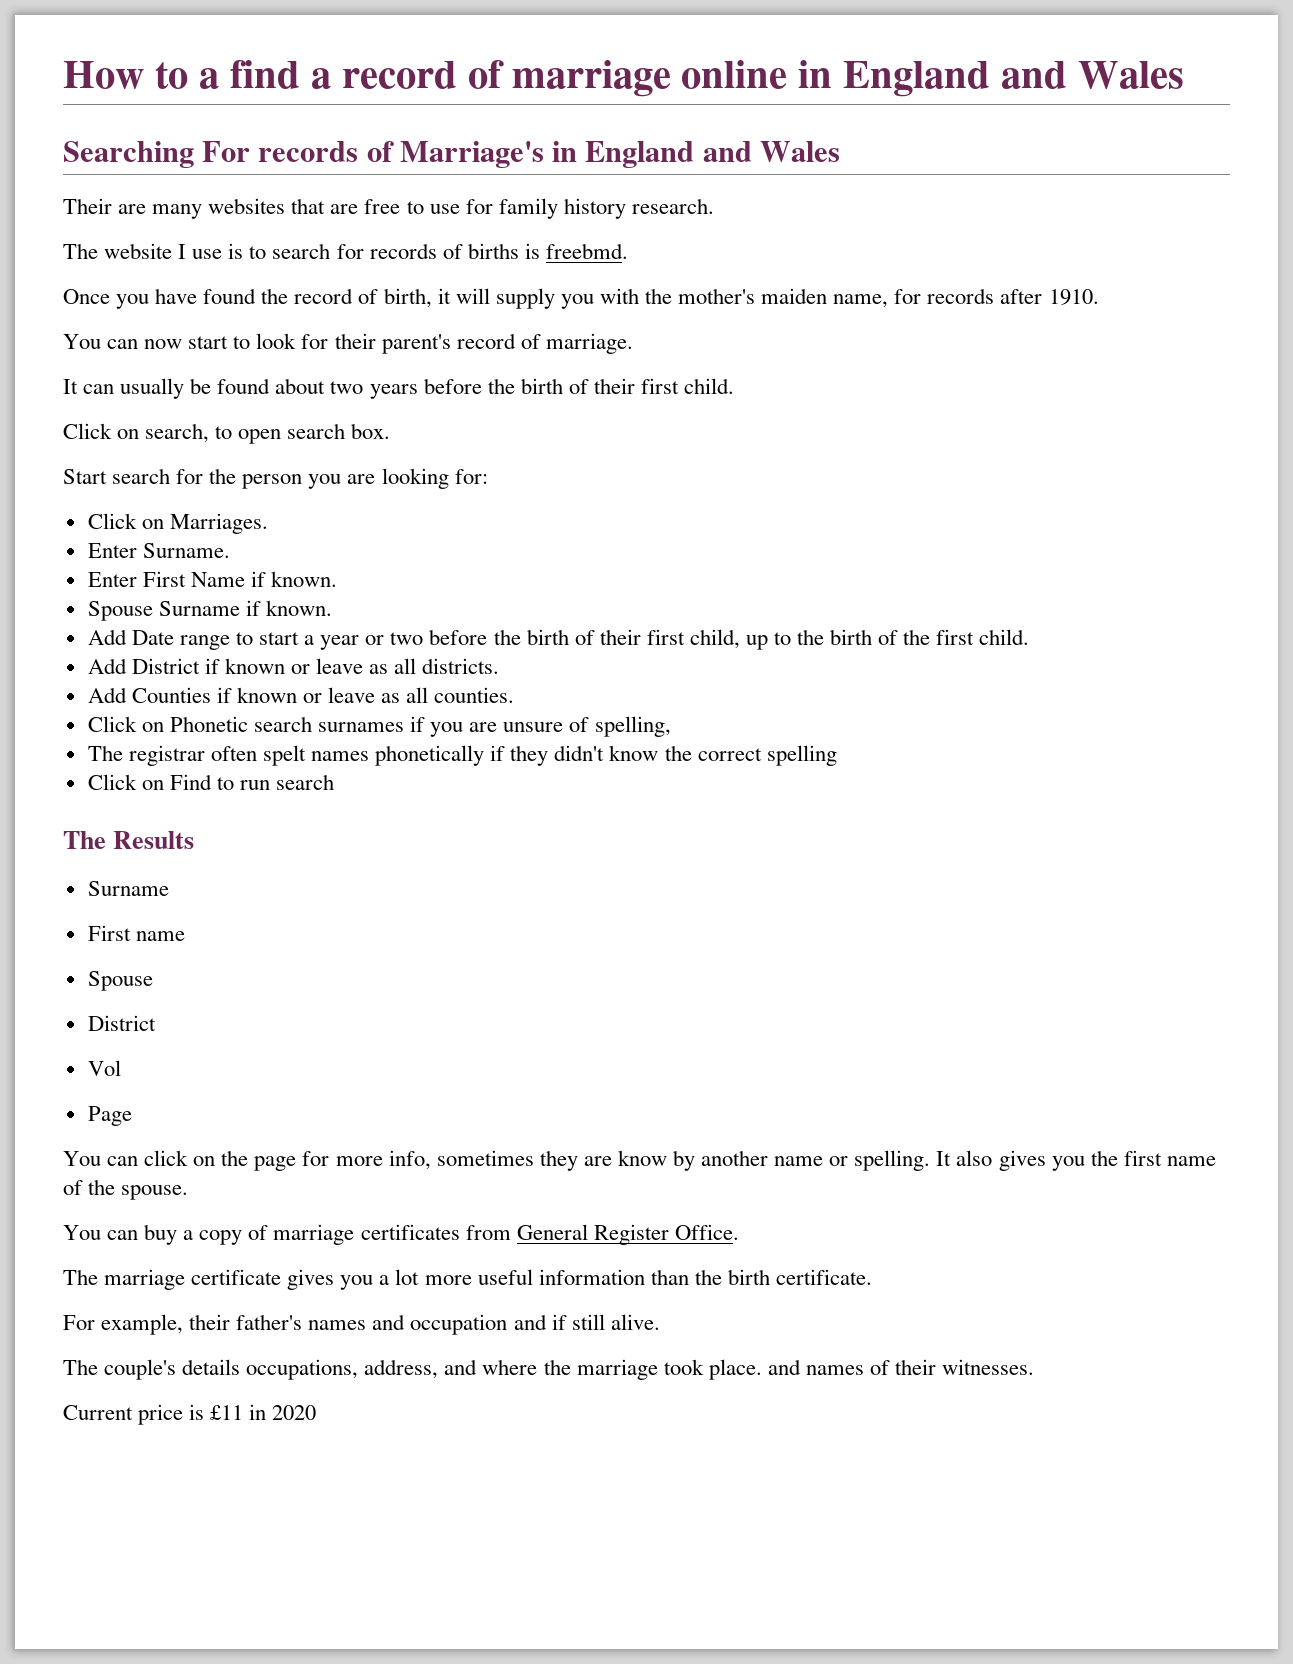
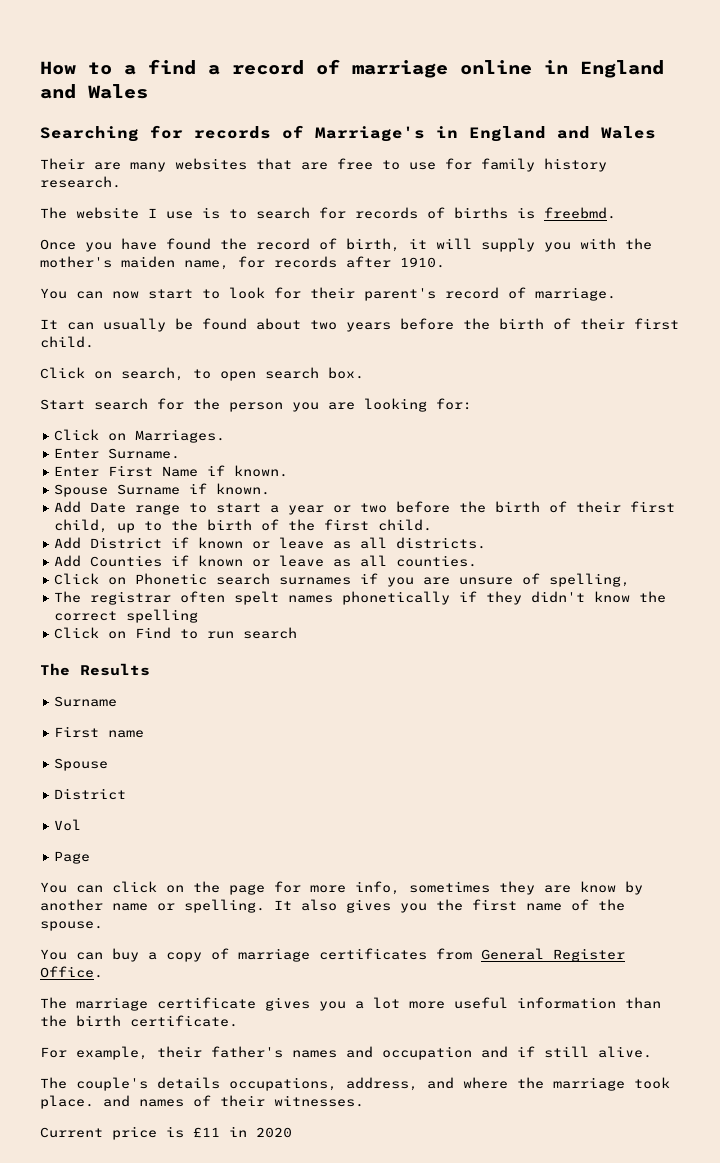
- Searching For records of Marriage's in England and Wales
+ Searching for records of Marriage's in England and Wales

